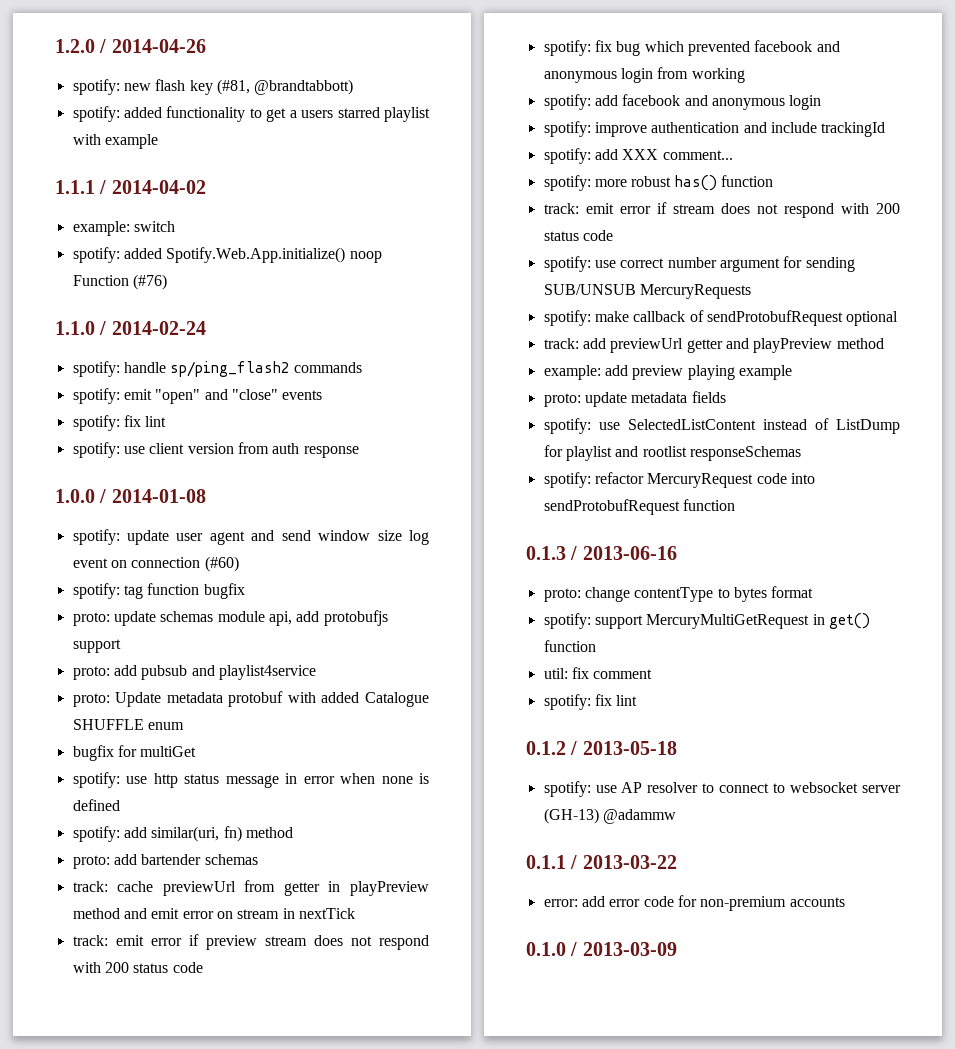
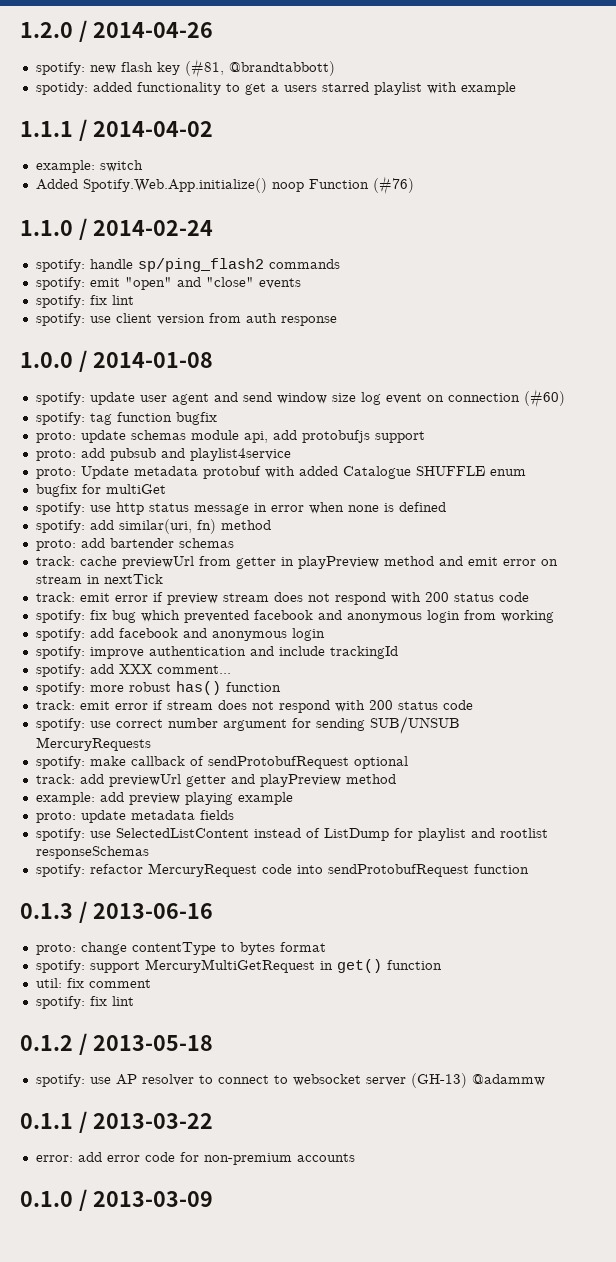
- spotify: added functionality to get a users starred playlist with example
+ spotidy: added functionality to get a users starred playlist with example
- spotify: added Spotify.Web.App.initialize() noop Function (#76)
+ Added Spotify.Web.App.initialize() noop Function (#76)

